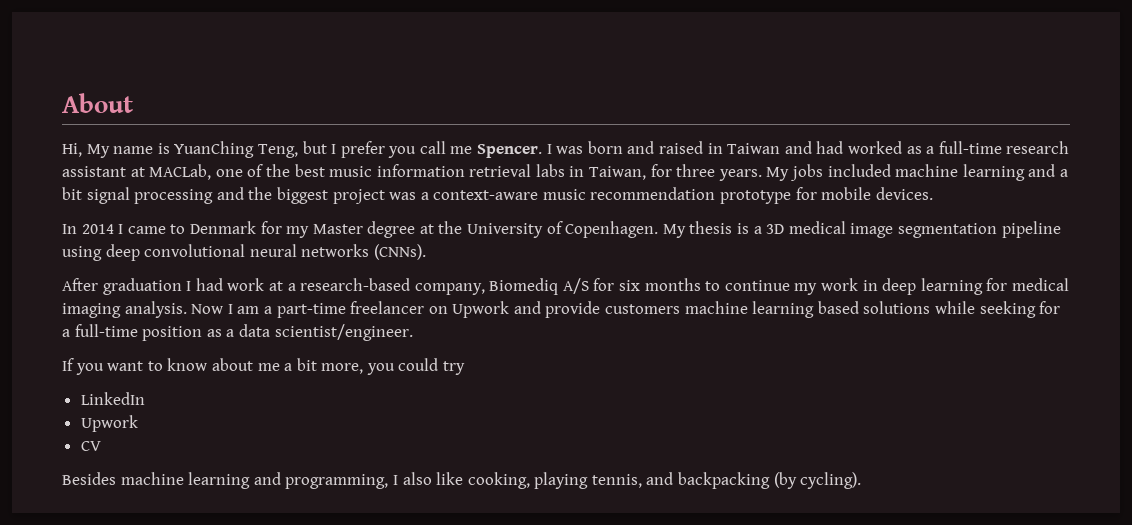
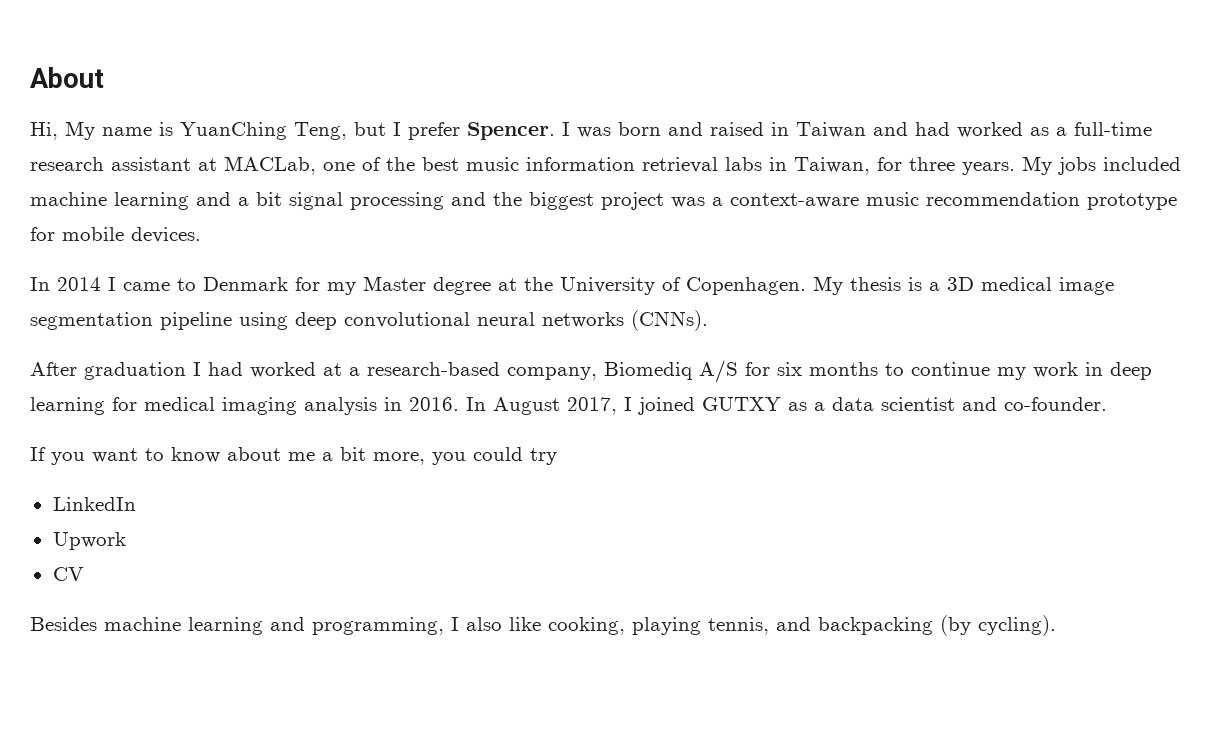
- Hi, My name is YuanChing Teng, but I prefer you call me Spencer.
+ Hi, My name is YuanChing Teng, but I prefer Spencer.
- After graduation I had work at a research-based company, Biomediq A/S for six months to continue my work in deep learning for medical imaging analysis. Now I am a part-time freelancer on Upwork and provide customers machine learning based solutions while seeking for a full-time position as a data scientist/engineer.
+ After graduation I had worked at a research-based company, Biomediq A/S for six months to continue my work in deep learning for medical imaging analysis in 2016. In August 2017, I joined GUTXY as a data scientist and co-founder.

